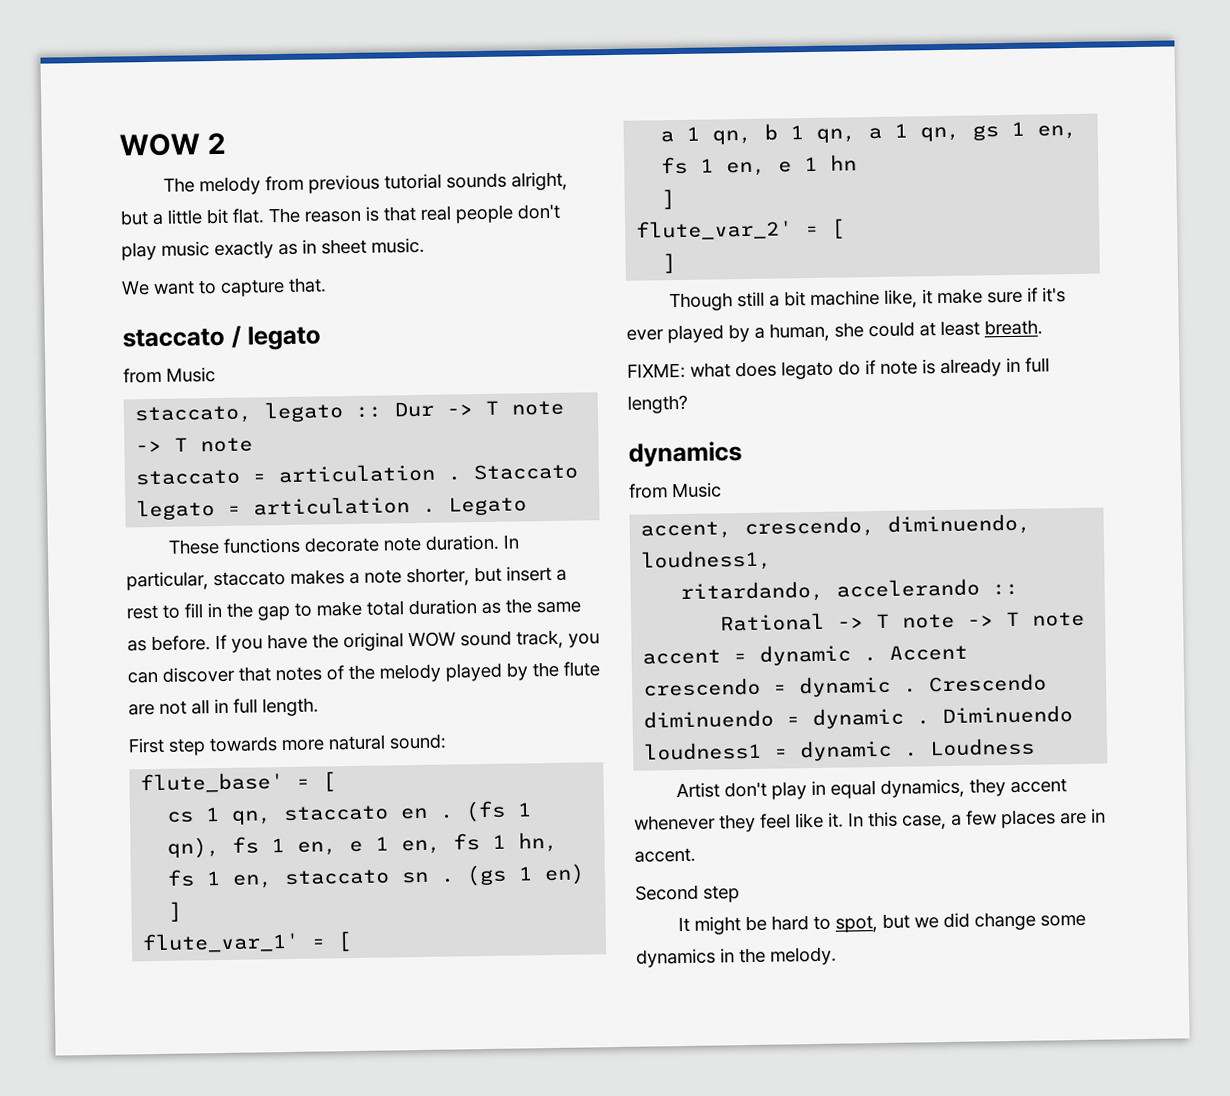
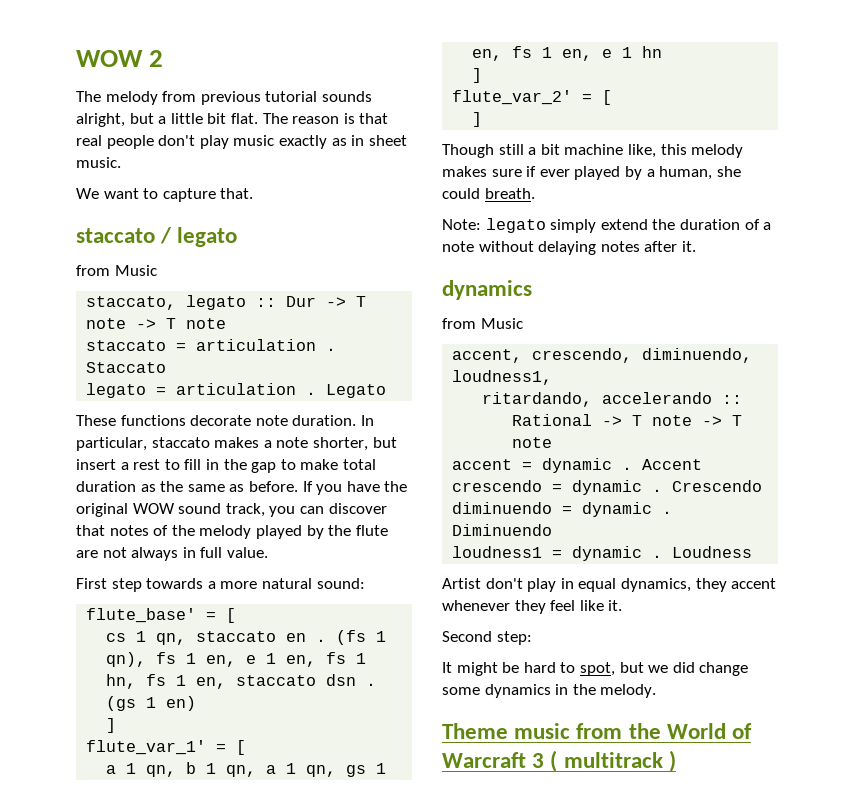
- If you have the original WOW sound track, you can discover that notes of the melody played by the flute are not all in full length.
+ If you have the original WOW sound track, you can discover that notes of the melody played by the flute are not always in full value.
- First step towards more natural sound:
+ First step towards a more natural sound:
- (fs 1 qn), fs 1 en, e 1 en, fs 1 hn, fs 1 en, staccato sn .
+ (fs 1 qn), fs 1 en, e 1 en, fs 1 hn, fs 1 en, staccato dsn .
- Though still a bit machine like, it make sure if it's ever played by a human, she could at least breath.
+ Though still a bit machine like, this melody makes sure if ever played by a human, she could breath.
- FIXME: what does legato do if note is already in full length?
+ Note: legato simply extend the duration of a note without delaying notes after it.
- In this case, a few places are in accent.
- Second step
+ Second step:
+ Theme music from the World of Warcraft 3 ( multitrack )

